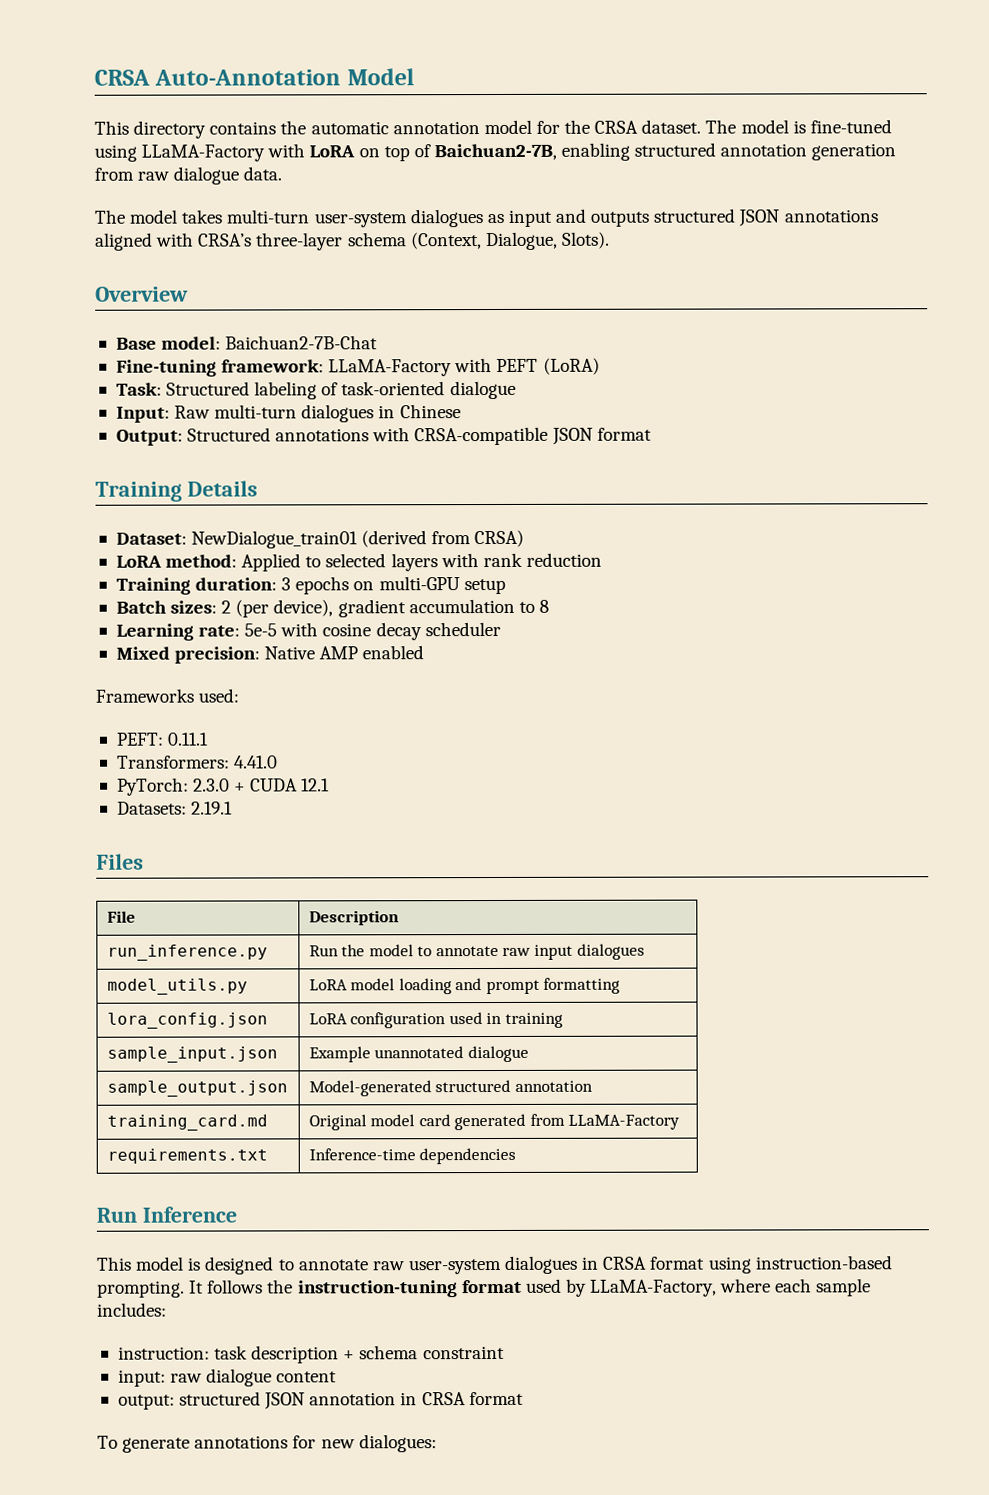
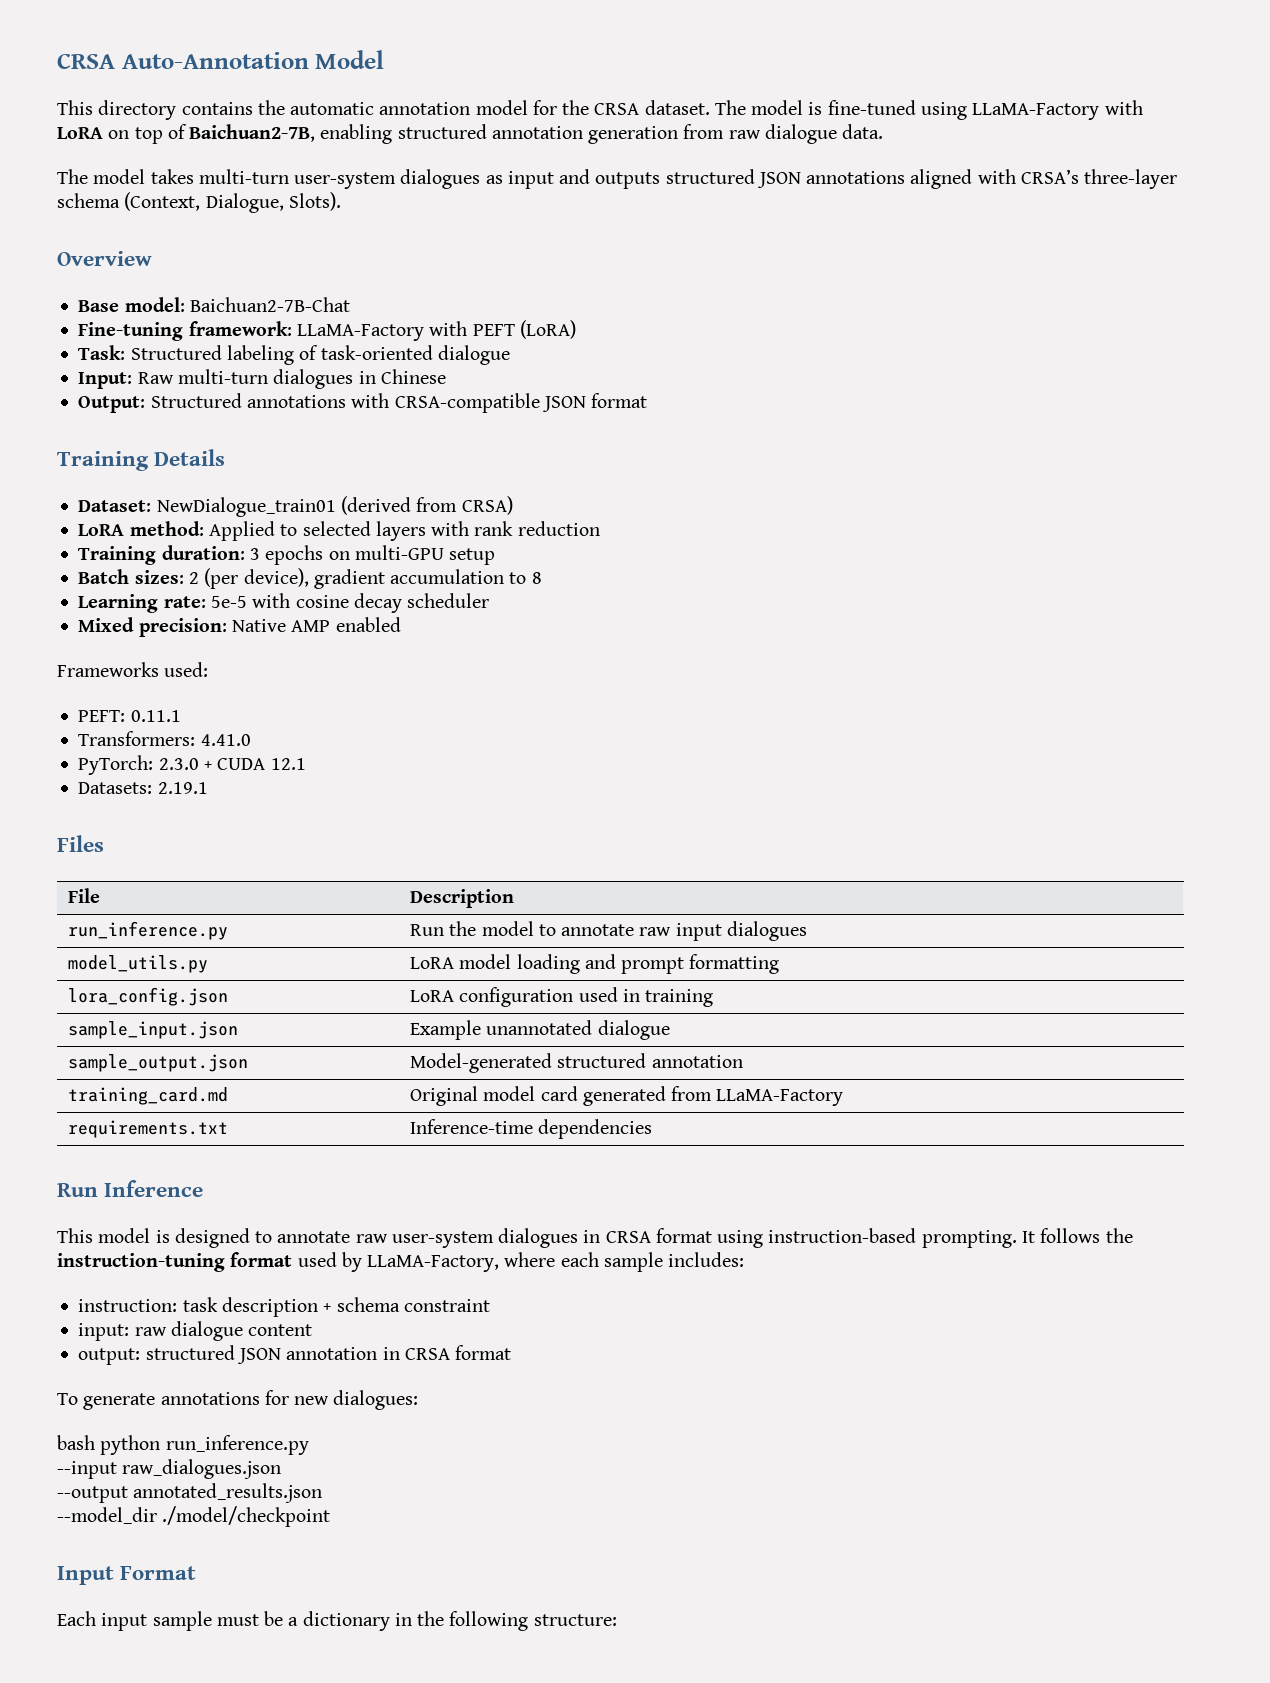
+ bash python run_inference.py
+ --input raw_dialogues.json
+ --output annotated_results.json
+ --model_dir ./model/checkpoint
+ Input Format
+ Each input sample must be a dictionary in the following structure:

